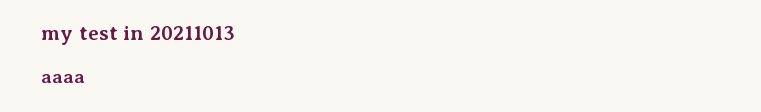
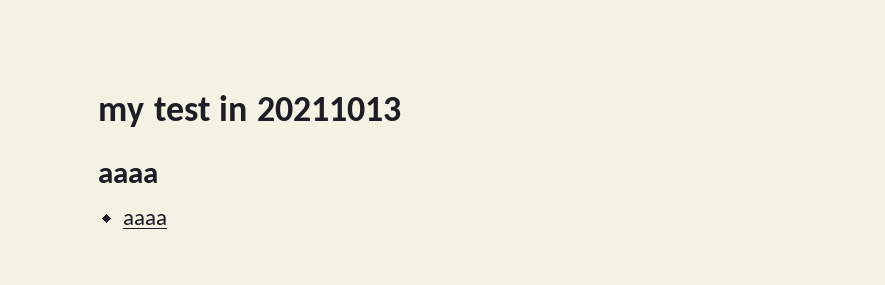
  my test in 20211013
+ aaaa

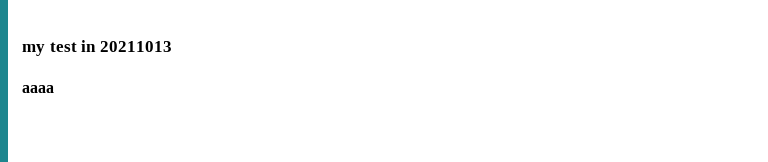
  my test in 20211013
- aaaa

